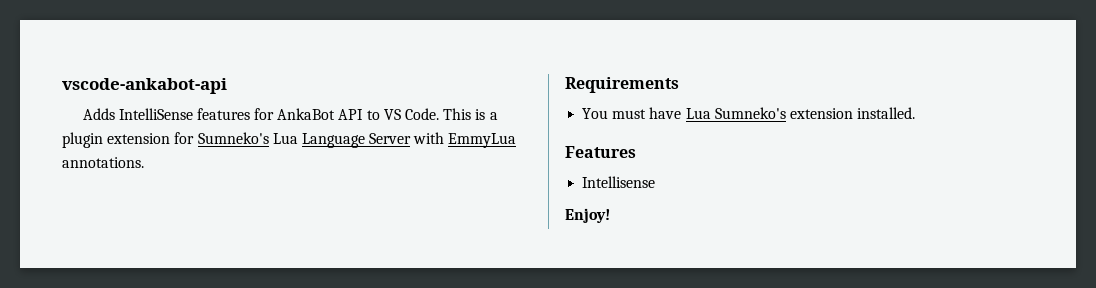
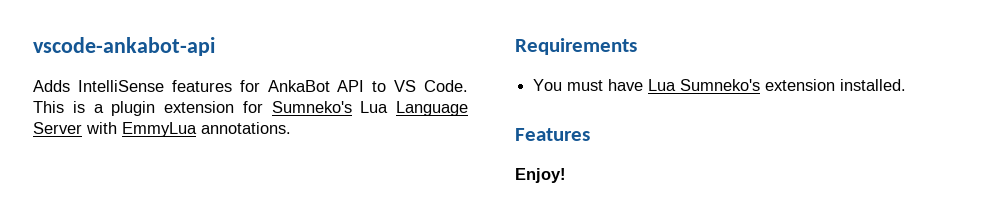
- Intellisense

